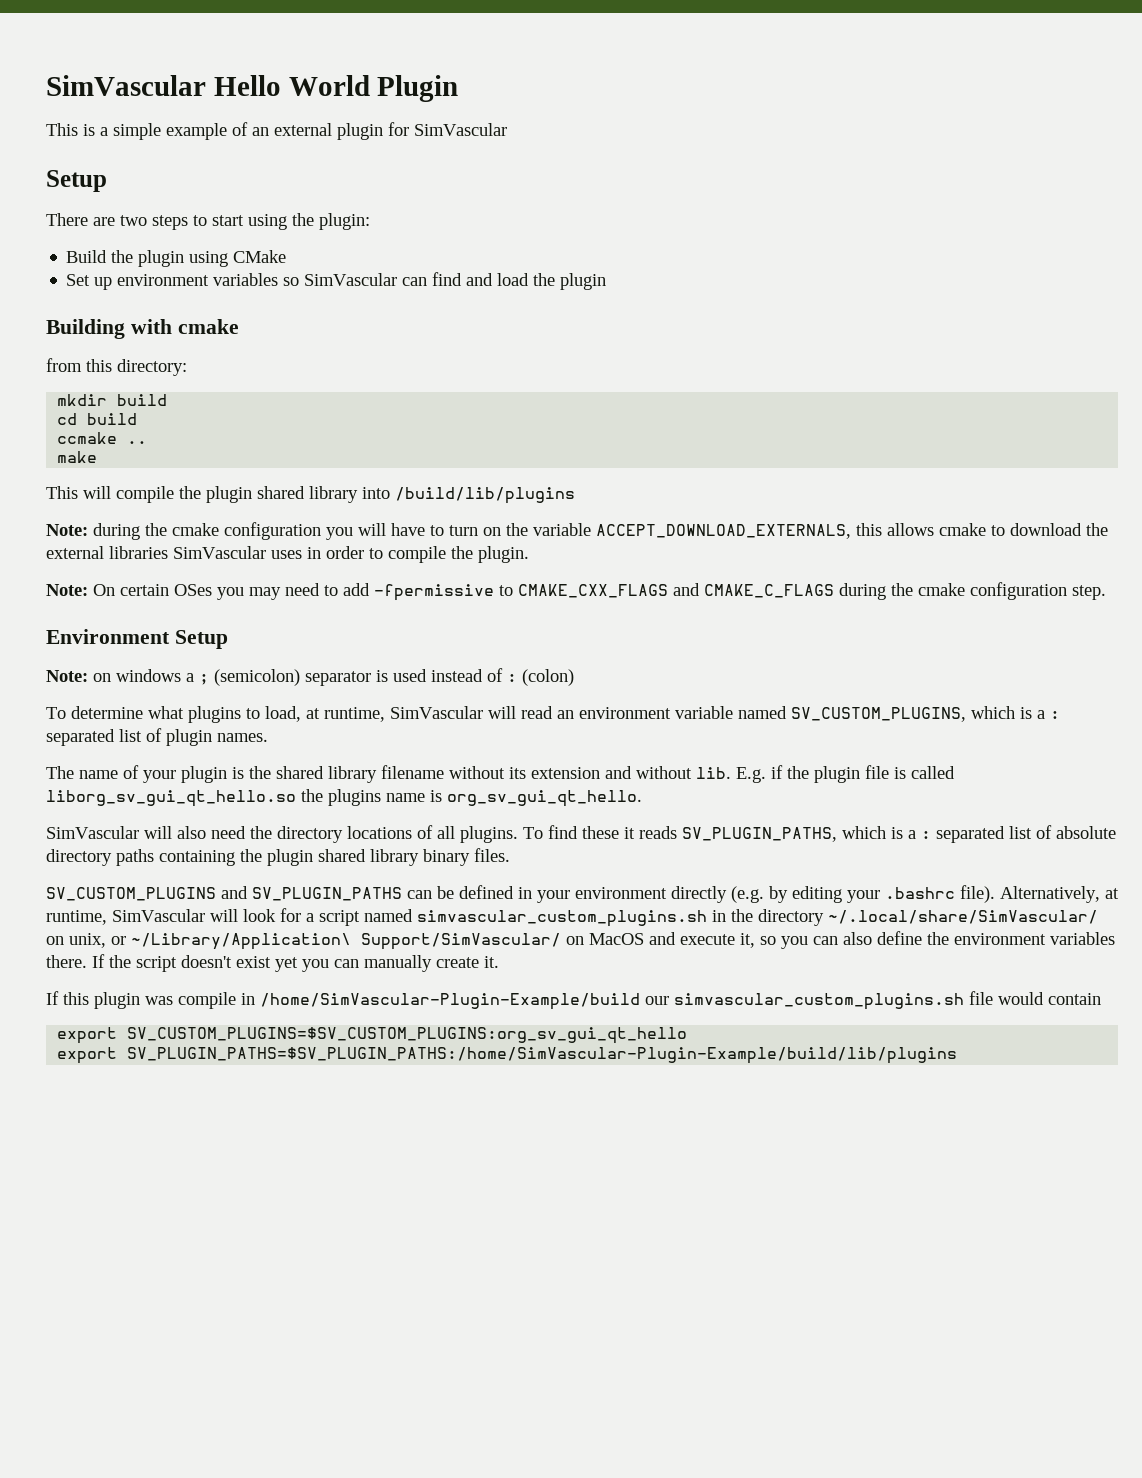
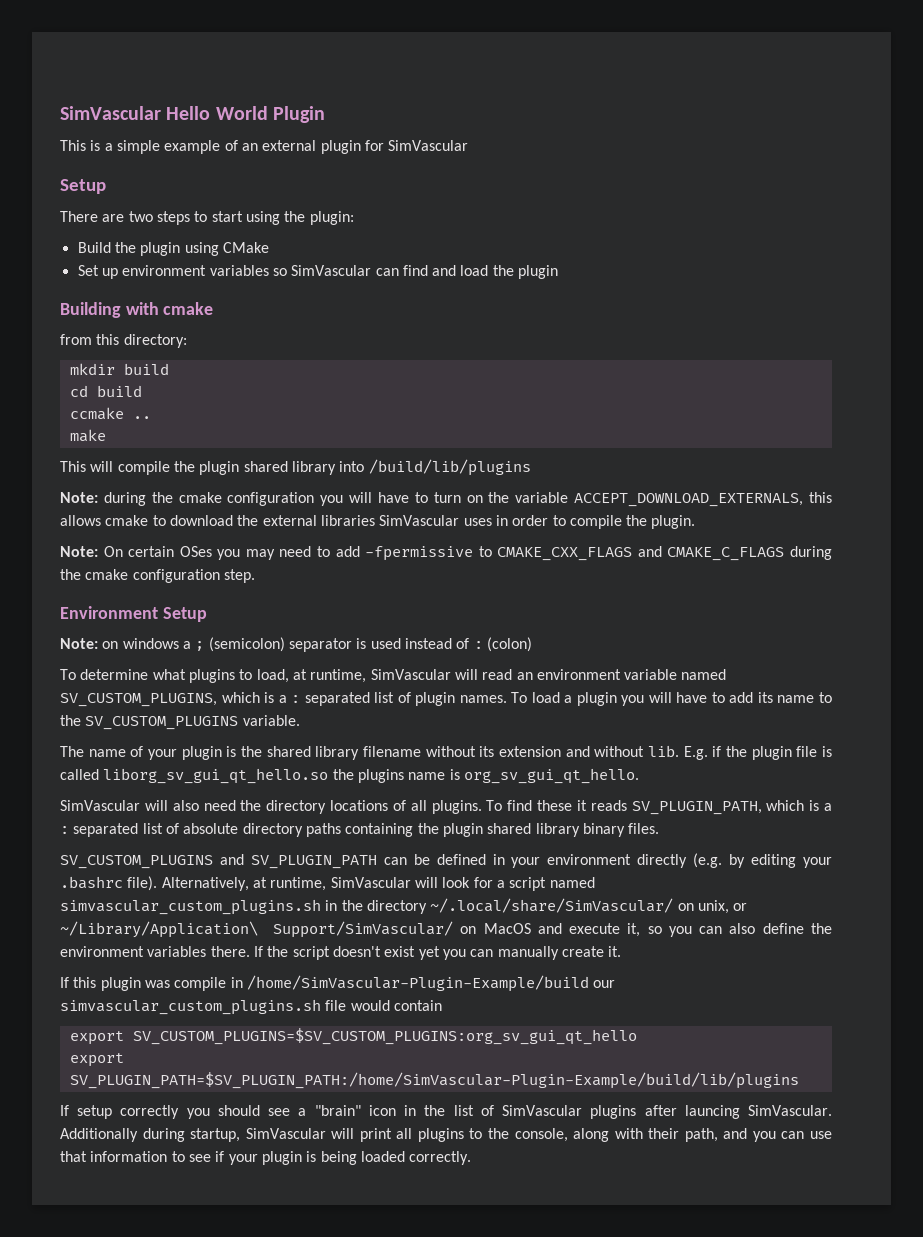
+ To load a plugin you will have to add its name to the SV_CUSTOM_PLUGINS variable.
- To find these it reads SV_PLUGIN_PATHS, which is a : separated list of absolute directory paths containing the plugin shared library binary files.
+ To find these it reads SV_PLUGIN_PATH, which is a : separated list of absolute directory paths containing the plugin shared library binary files.
- SV_CUSTOM_PLUGINS and SV_PLUGIN_PATHS can be defined in your environment directly (e.g. by editing your .bashrc file).
+ SV_CUSTOM_PLUGINS and SV_PLUGIN_PATH can be defined in your environment directly (e.g. by editing your .bashrc file).
- export SV_PLUGIN_PATHS=$SV_PLUGIN_PATHS:/home/SimVascular-Plugin-Example/build/lib/plugins
+ export SV_PLUGIN_PATH=$SV_PLUGIN_PATH:/home/SimVascular-Plugin-Example/build/lib/plugins
+ If setup correctly you should see a "brain" icon in the list of SimVascular plugins after launcing SimVascular. Additionally during startup, SimVascular will print all plugins to the console, along with their path, and you can use that information to see if your plugin is being loaded correctly.

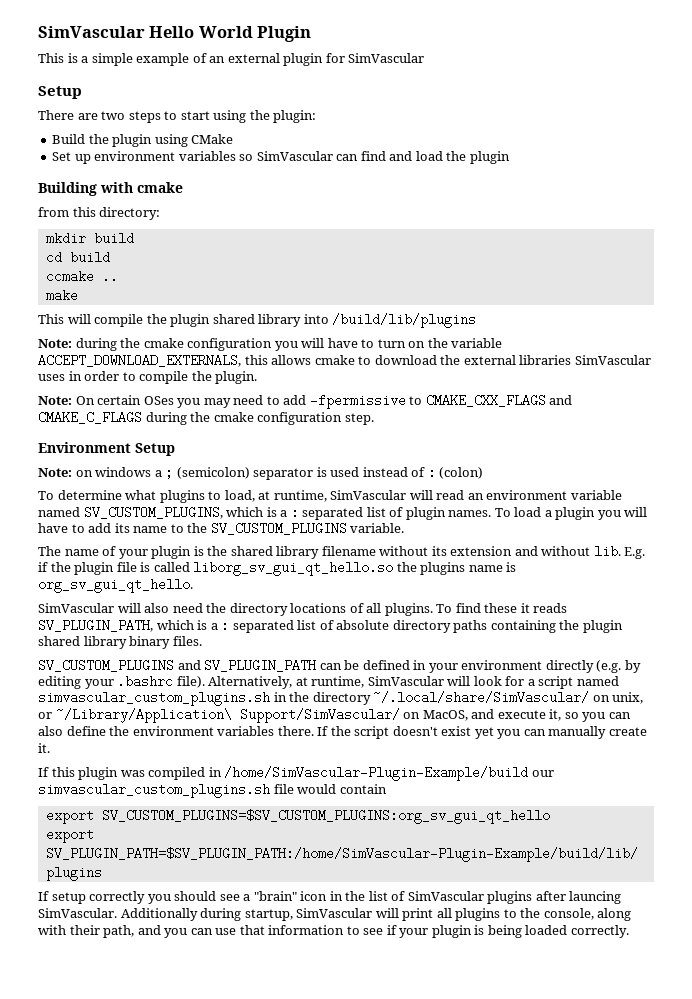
- Alternatively, at runtime, SimVascular will look for a script named simvascular_custom_plugins.sh in the directory ~/.local/share/SimVascular/ on unix, or ~/Library/Application\ Support/SimVascular/ on MacOS and execute it, so you can also define the environment variables there.
+ Alternatively, at runtime, SimVascular will look for a script named simvascular_custom_plugins.sh in the directory ~/.local/share/SimVascular/ on unix, or ~/Library/Application\ Support/SimVascular/ on MacOS, and execute it, so you can also define the environment variables there.
- If this plugin was compile in /home/SimVascular-Plugin-Example/build our simvascular_custom_plugins.sh file would contain
+ If this plugin was compiled in /home/SimVascular-Plugin-Example/build our simvascular_custom_plugins.sh file would contain

